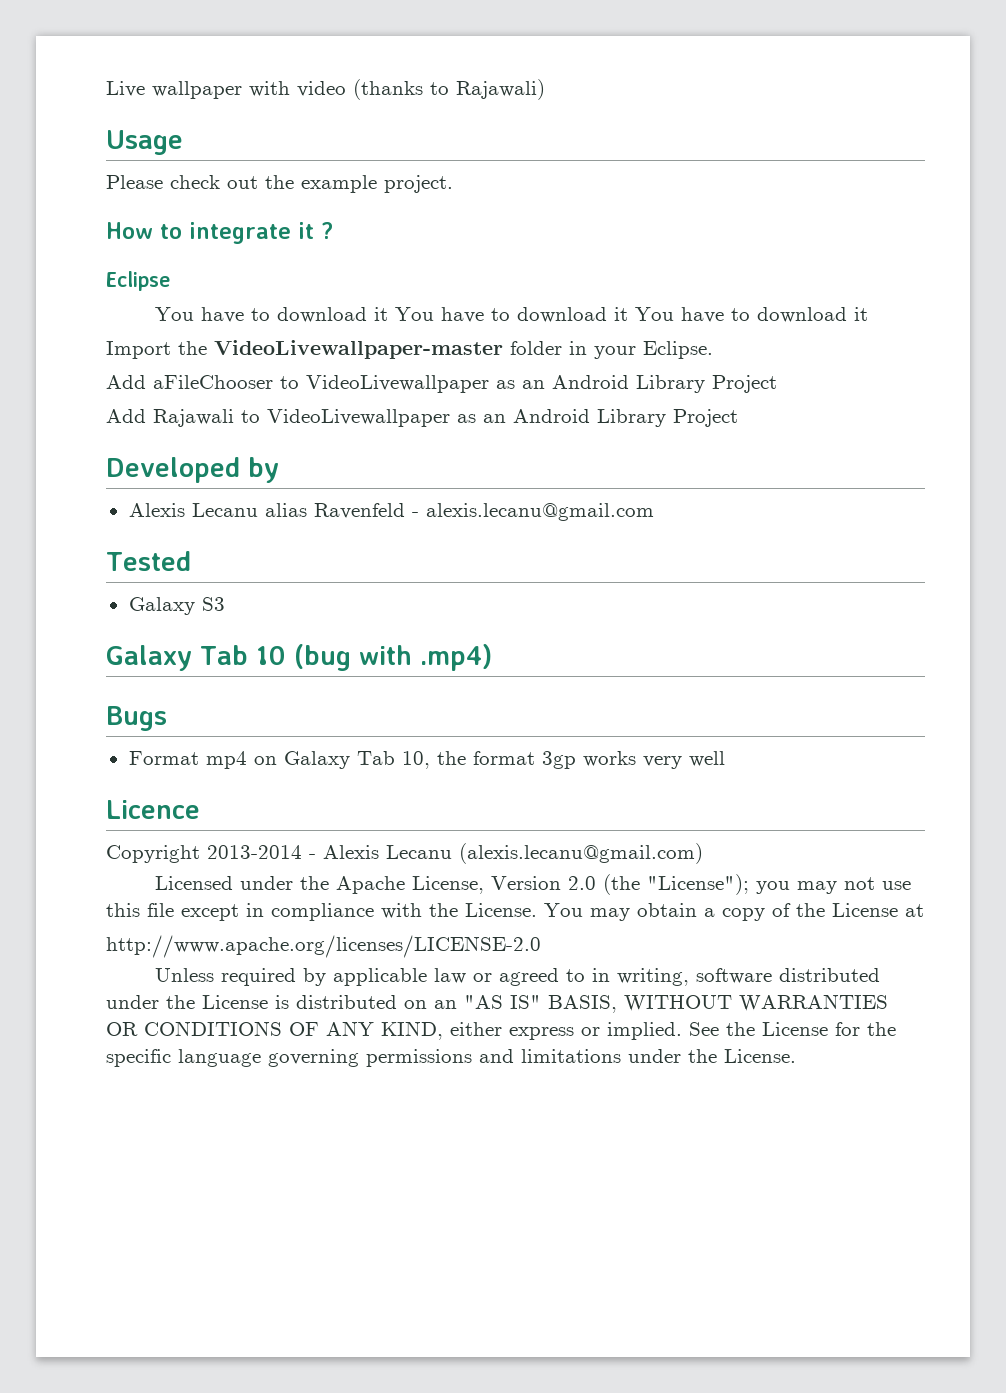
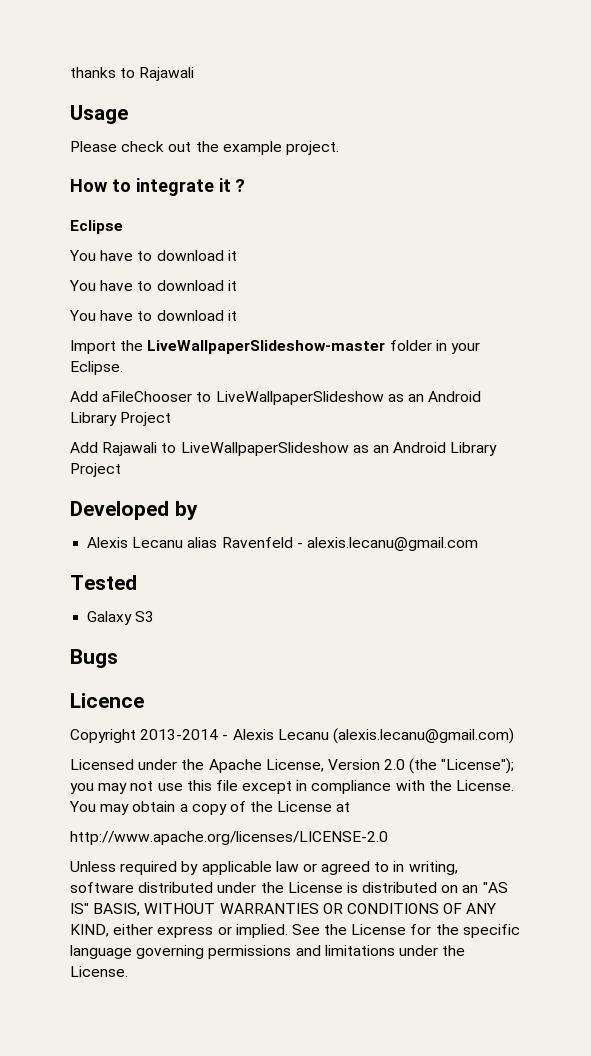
- Live wallpaper with video (thanks to Rajawali)
+ thanks to Rajawali
  Eclipse
- You have to download it You have to download it You have to download it
+ You have to download it
+ You have to download it
+ You have to download it
- Import the VideoLivewallpaper-master folder in your Eclipse.
+ Import the LiveWallpaperSlideshow-master folder in your Eclipse.
- Add aFileChooser to VideoLivewallpaper as an Android Library Project
+ Add aFileChooser to LiveWallpaperSlideshow as an Android Library Project
- Add Rajawali to VideoLivewallpaper as an Android Library Project
+ Add Rajawali to LiveWallpaperSlideshow as an Android Library Project
- Galaxy Tab 10 (bug with .mp4)
  Bugs
- Format mp4 on Galaxy Tab 10, the format 3gp works very well

